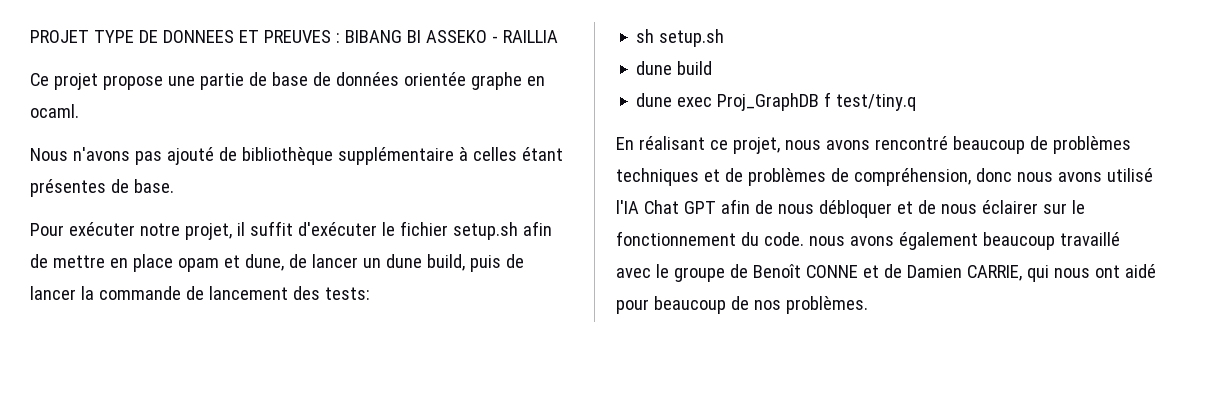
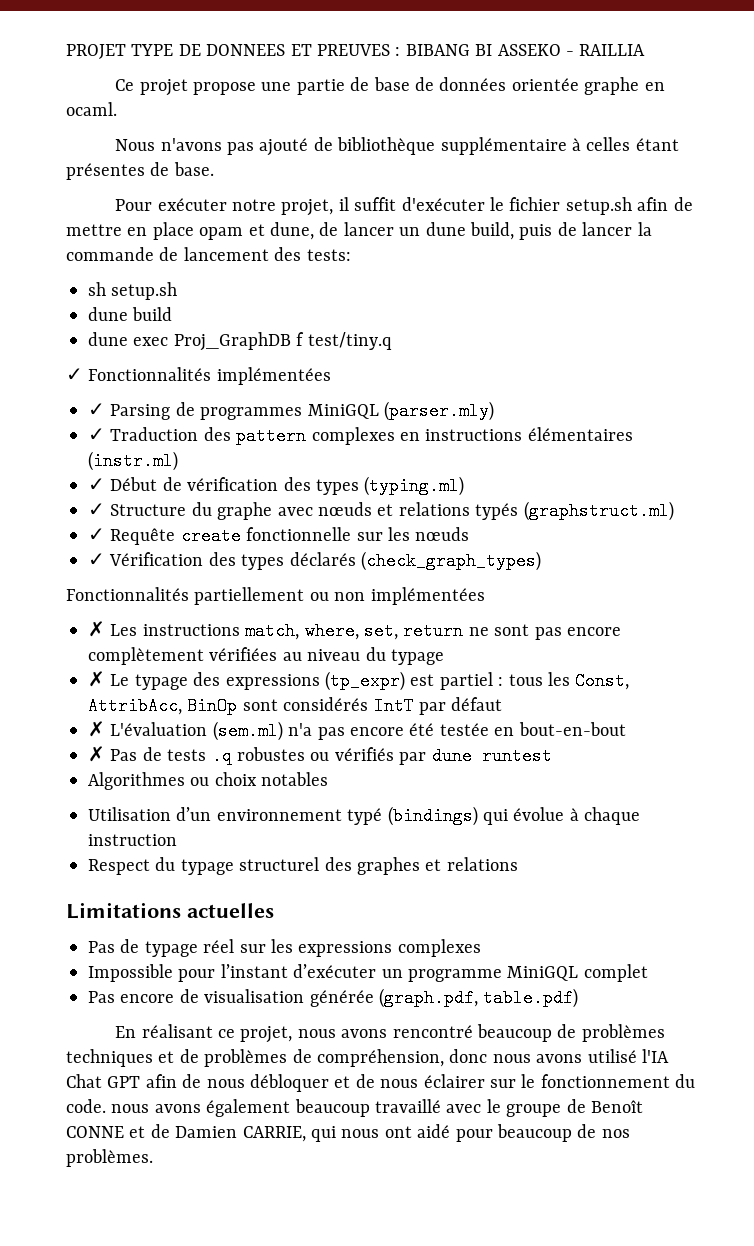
+ ✓ Fonctionnalités implémentées
+ ✓ Parsing de programmes MiniGQL (parser.mly)
+ ✓ Traduction des pattern complexes en instructions élémentaires (instr.ml)
+ ✓ Début de vérification des types (typing.ml)
+ ✓ Structure du graphe avec nœuds et relations typés (graphstruct.ml)
+ ✓ Requête create fonctionnelle sur les nœuds
+ ✓ Vérification des types déclarés (check_graph_types)
+ Fonctionnalités partiellement ou non implémentées
+ ✗ Les instructions match, where, set, return ne sont pas encore complètement vérifiées au niveau du typage
+ ✗ Le typage des expressions (tp_expr) est partiel : tous les Const, AttribAcc, BinOp sont considérés IntT par défaut
+ ✗ L'évaluation (sem.ml) n'a pas encore été testée en bout-en-bout
+ ✗ Pas de tests .q robustes ou vérifiés par dune runtest
+ Algorithmes ou choix notables
+ Utilisation d’un environnement typé (bindings) qui évolue à chaque instruction
+ Respect du typage structurel des graphes et relations
+ Limitations actuelles
+ Pas de typage réel sur les expressions complexes
+ Impossible pour l’instant d’exécuter un programme MiniGQL complet
+ Pas encore de visualisation générée (graph.pdf, table.pdf)

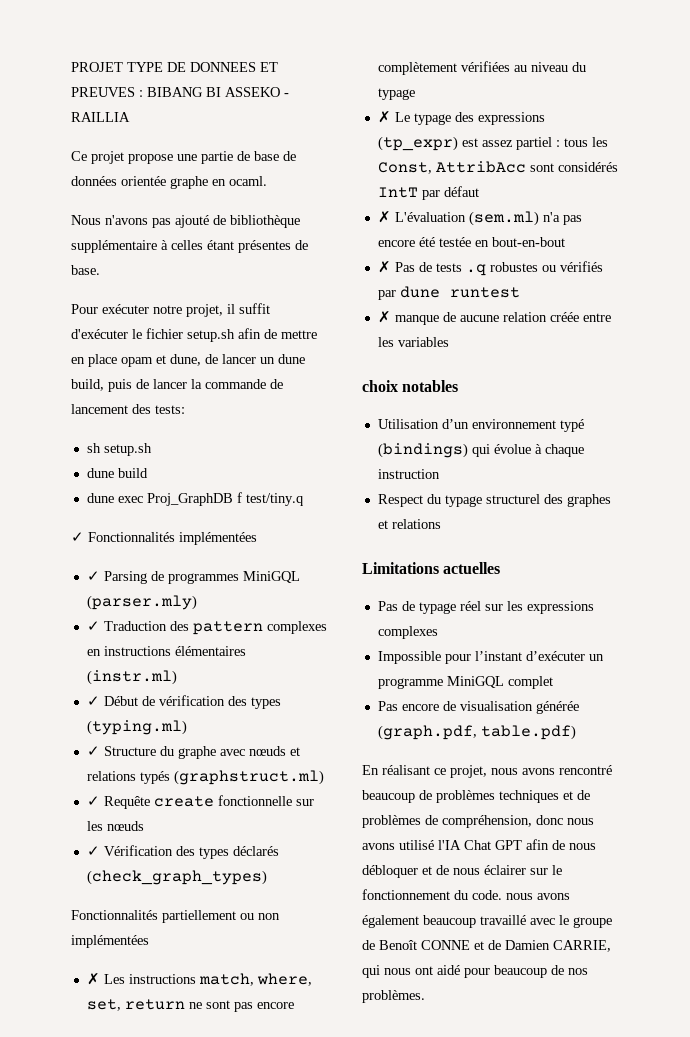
- ✗ Le typage des expressions (tp_expr) est partiel : tous les Const, AttribAcc, BinOp sont considérés IntT par défaut
+ ✗ Le typage des expressions (tp_expr) est assez partiel : tous les Const, AttribAcc sont considérés IntT par défaut
- Algorithmes ou choix notables
+ ✗ manque de aucune relation créée entre les variables
+ choix notables

